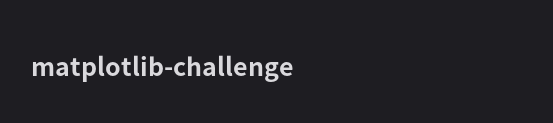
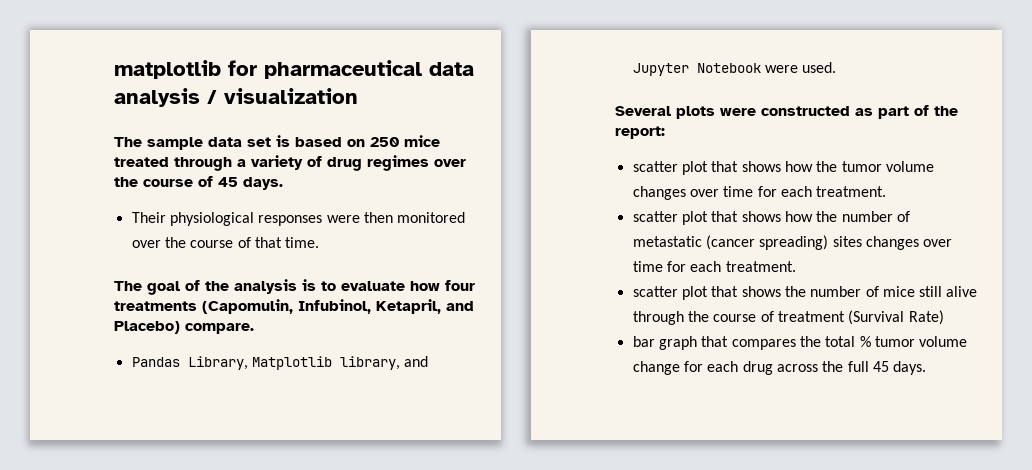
- matplotlib-challenge
+ matplotlib for pharmaceutical data analysis / visualization
+ The sample data set is based on 250 mice treated through a variety of drug regimes over the course of 45 days.
+ Their physiological responses were then monitored over the course of that time.
+ The goal of the analysis is to evaluate how four treatments (Capomulin, Infubinol, Ketapril, and Placebo) compare.
+ Pandas Library, Matplotlib library, and Jupyter Notebook were used.
+ Several plots were constructed as part of the report:
+ scatter plot that shows how the tumor volume changes over time for each treatment.
+ scatter plot that shows how the number of metastatic (cancer spreading) sites changes over time for each treatment.
+ scatter plot that shows the number of mice still alive through the course of treatment (Survival Rate)
+ bar graph that compares the total % tumor volume change for each drug across the full 45 days.

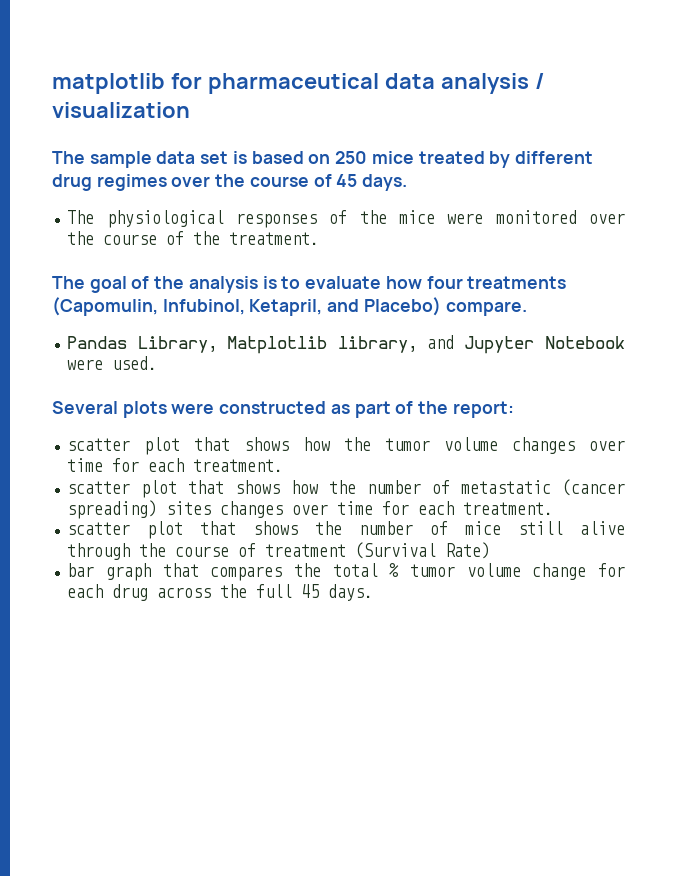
- The sample data set is based on 250 mice treated through a variety of drug regimes over the course of 45 days.
+ The sample data set is based on 250 mice treated by different drug regimes over the course of 45 days.
- Their physiological responses were then monitored over the course of that time.
+ The physiological responses of the mice were monitored over the course of the treatment.

